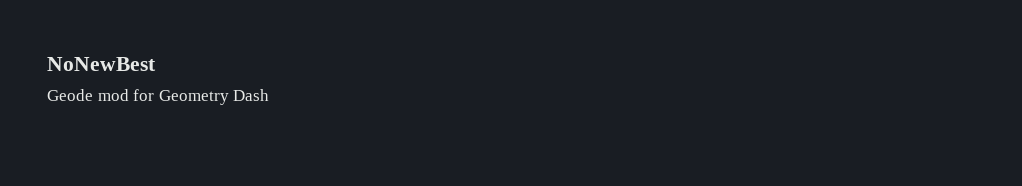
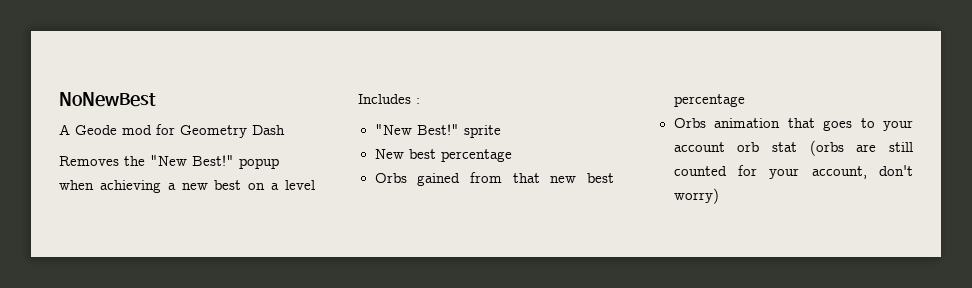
- Geode mod for Geometry Dash
+ A Geode mod for Geometry Dash
+ Removes the "New Best!" popup when achieving a new best on a level Includes :
+ "New Best!" sprite
+ New best percentage
+ Orbs gained from that new best percentage
+ Orbs animation that goes to your account orb stat (orbs are still counted for your account, don't worry)

